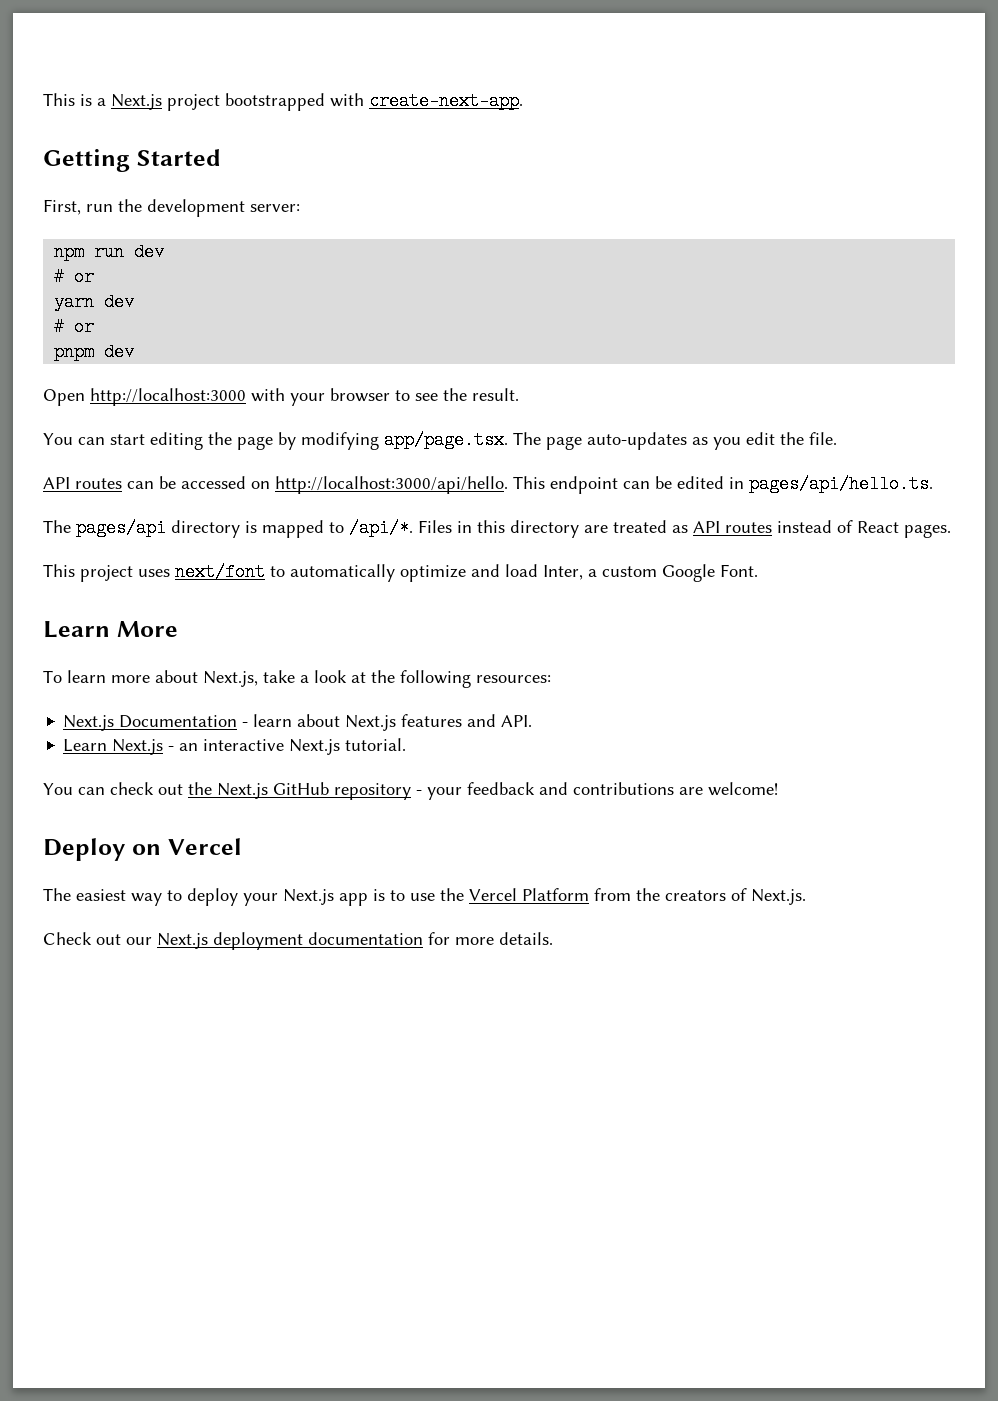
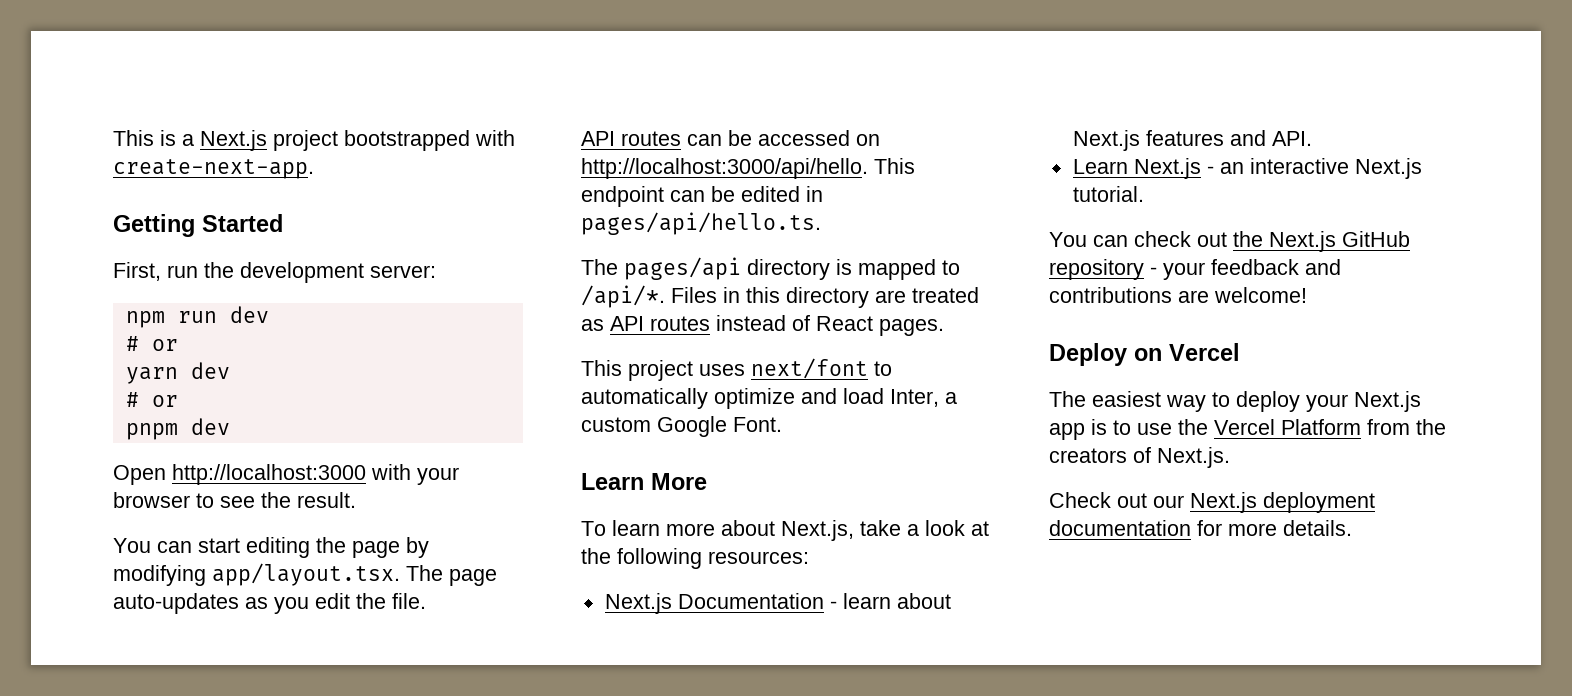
- You can start editing the page by modifying app/page.tsx. The page auto-updates as you edit the file.
+ You can start editing the page by modifying app/layout.tsx. The page auto-updates as you edit the file.

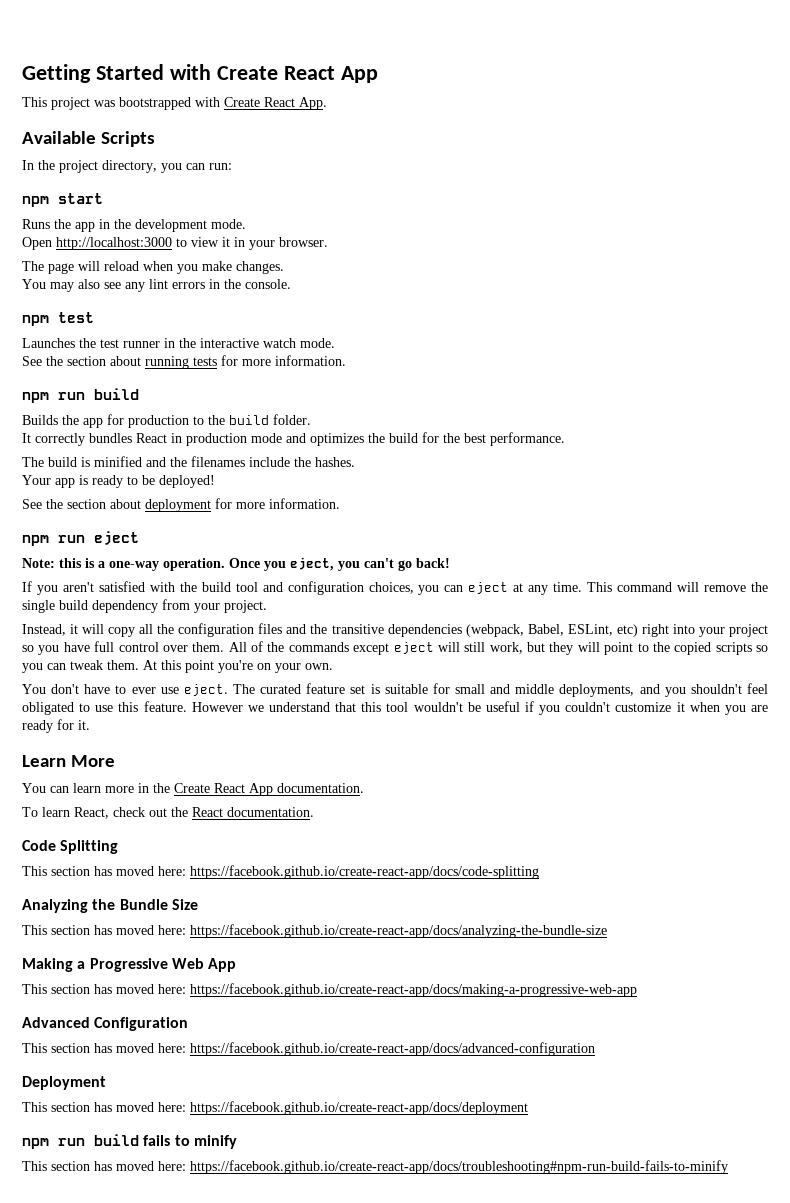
- This is a Next.js project bootstrapped with create-next-app.
- Getting Started
- First, run the development server:
- npm run dev
- # or
- yarn dev
- # or
- pnpm dev
- Open http://localhost:3000 with your browser to see the result.
- You can start editing the page by modifying app/layout.tsx. The page auto-updates as you edit the file.
- API routes can be accessed on http://localhost:3000/api/hello. This endpoint can be edited in pages/api/hello.ts.
- The pages/api directory is mapped to /api/*. Files in this directory are treated as API routes instead of React pages.
- This project uses next/font to automatically optimize and load Inter, a custom Google Font.
+ Getting Started with Create React App
+ This project was bootstrapped with Create React App.
+ Available Scripts
+ In the project directory, you can run:
+ npm start
+ Runs the app in the development mode.
+ Open http://localhost:3000 to view it in your browser.
+ The page will reload when you make changes.
+ You may also see any lint errors in the console.
+ npm test
+ Launches the test runner in the interactive watch mode.
+ See the section about running tests for more information.
+ npm run build
+ Builds the app for production to the build folder.
+ It correctly bundles React in production mode and optimizes the build for the best performance.
+ The build is minified and the filenames include the hashes.
+ Your app is ready to be deployed!
+ See the section about deployment for more information.
+ npm run eject
+ Note: this is a one-way operation. Once you eject, you can't go back!
+ If you aren't satisfied with the build tool and configuration choices, you can eject at any time. This command will remove the single build dependency from your project.
+ Instead, it will copy all the configuration files and the transitive dependencies (webpack, Babel, ESLint, etc) right into your project so you have full control over them. All of the commands except eject will still work, but they will point to the copied scripts so you can tweak them. At this point you're on your own.
+ You don't have to ever use eject. The curated feature set is suitable for small and middle deployments, and you shouldn't feel obligated to use this feature. However we understand that this tool wouldn't be useful if you couldn't customize it when you are ready for it.
  Learn More
- To learn more about Next.js, take a look at the following resources:
- Next.js Documentation - learn about Next.js features and API.
- Learn Next.js - an interactive Next.js tutorial.
- You can check out the Next.js GitHub repository - your feedback and contributions are welcome!
- Deploy on Vercel
- The easiest way to deploy your Next.js app is to use the Vercel Platform from the creators of Next.js.
- Check out our Next.js deployment documentation for more details.
+ You can learn more in the Create React App documentation.
+ To learn React, check out the React documentation.
+ Code Splitting
+ This section has moved here: https://facebook.github.io/create-react-app/docs/code-splitting
+ Analyzing the Bundle Size
+ This section has moved here: https://facebook.github.io/create-react-app/docs/analyzing-the-bundle-size
+ Making a Progressive Web App
+ This section has moved here: https://facebook.github.io/create-react-app/docs/making-a-progressive-web-app
+ Advanced Configuration
+ This section has moved here: https://facebook.github.io/create-react-app/docs/advanced-configuration
+ Deployment
+ This section has moved here: https://facebook.github.io/create-react-app/docs/deployment
+ npm run build fails to minify
+ This section has moved here: https://facebook.github.io/create-react-app/docs/troubleshooting#npm-run-build-fails-to-minify

